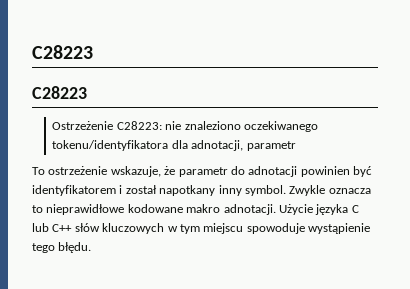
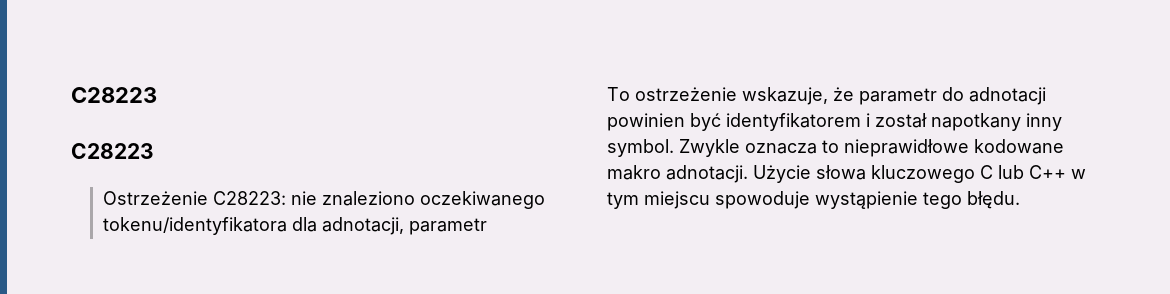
- Użycie języka C lub C++ słów kluczowych w tym miejscu spowoduje wystąpienie tego błędu.
+ Użycie słowa kluczowego C lub C++ w tym miejscu spowoduje wystąpienie tego błędu.

